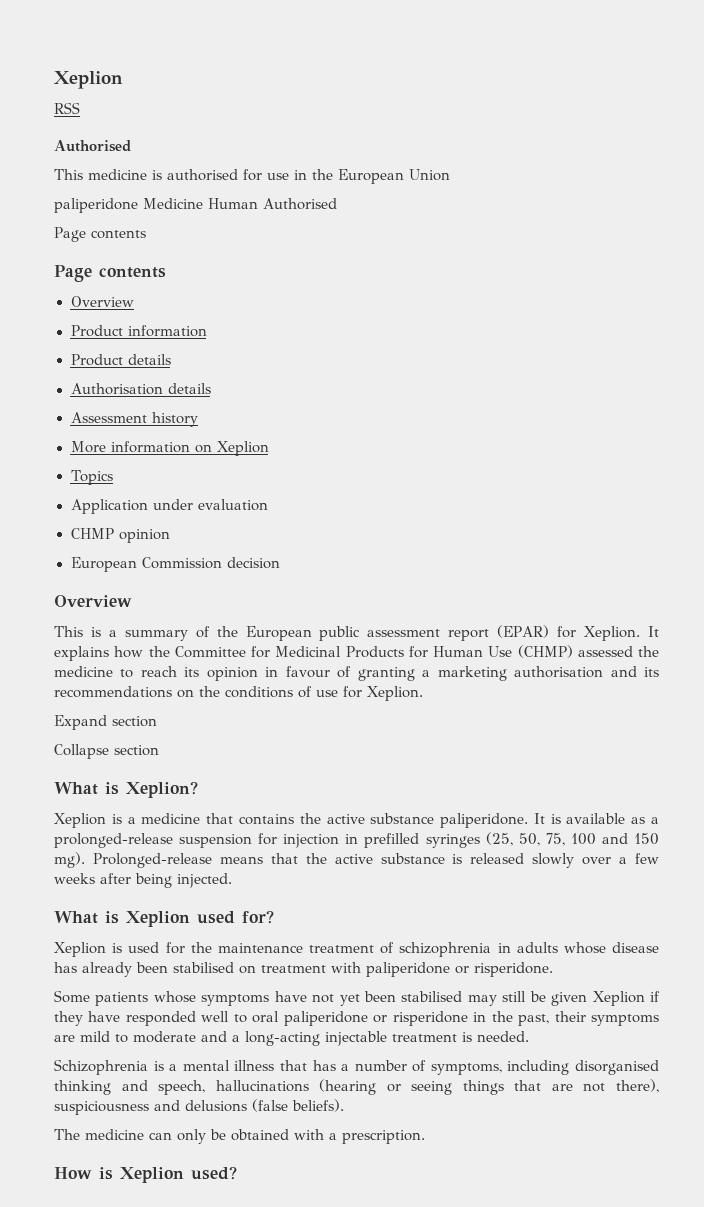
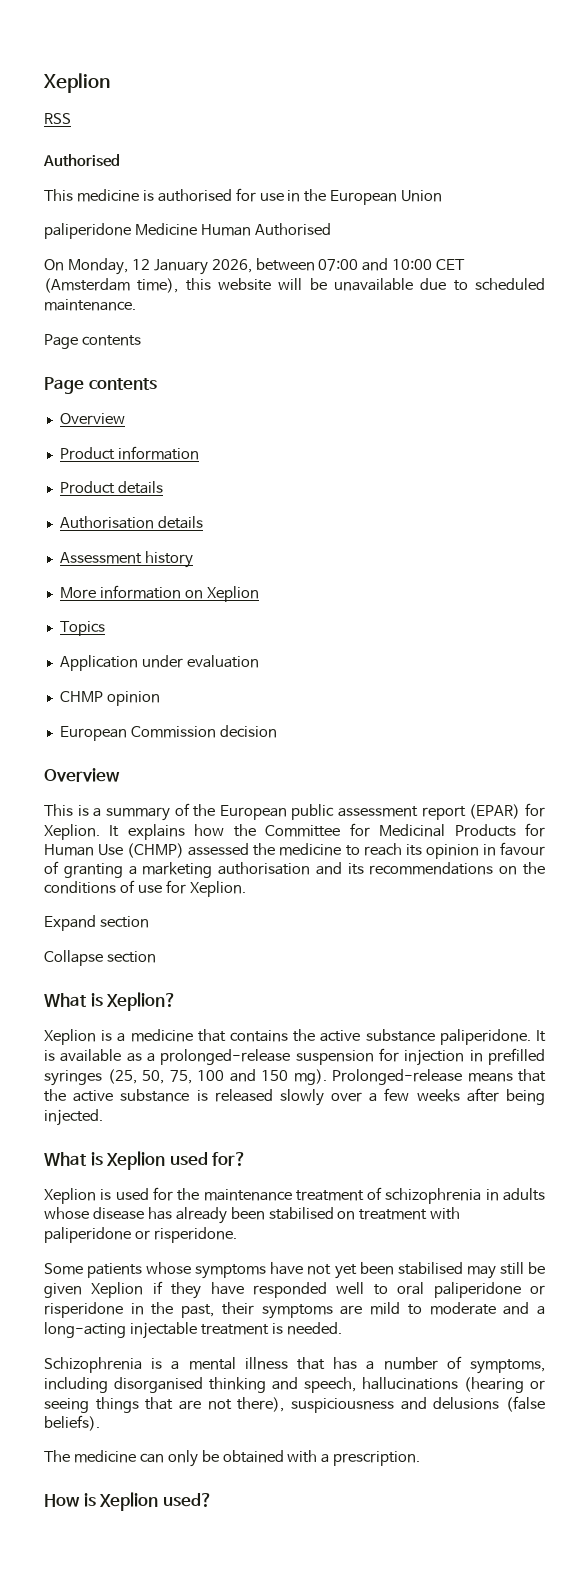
+ On Monday, 12 January 2026, between 07:00 and 10:00 CET (Amsterdam time), this website will be unavailable due to scheduled maintenance.

